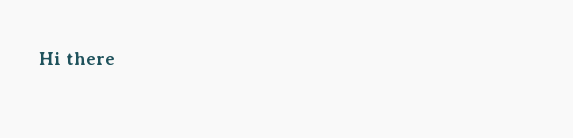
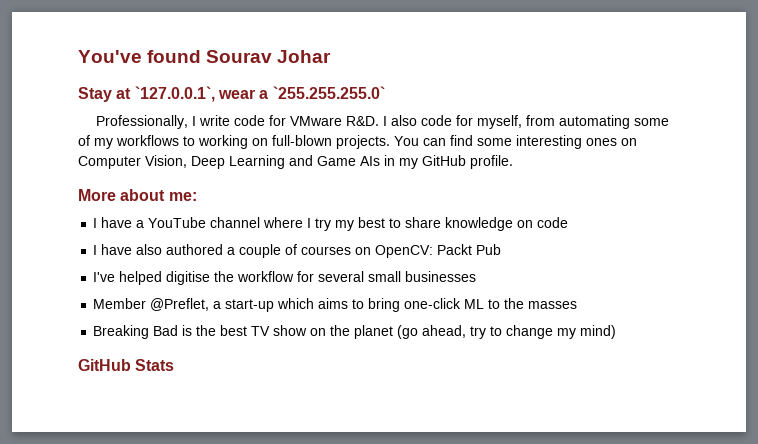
- Hi there
+ You've found Sourav Johar
+ Stay at `127.0.0.1`, wear a `255.255.255.0`
+ Professionally, I write code for VMware R&D. I also code for myself, from automating some of my workflows to working on full-blown projects. You can find some interesting ones on Computer Vision, Deep Learning and Game AIs in my GitHub profile.
+ More about me:
+ I have a YouTube channel where I try my best to share knowledge on code
+ I have also authored a couple of courses on OpenCV: Packt Pub
+ I've helped digitise the workflow for several small businesses
+ Member @Preflet, a start-up which aims to bring one-click ML to the masses
+ Breaking Bad is the best TV show on the planet (go ahead, try to change my mind)
+ GitHub Stats

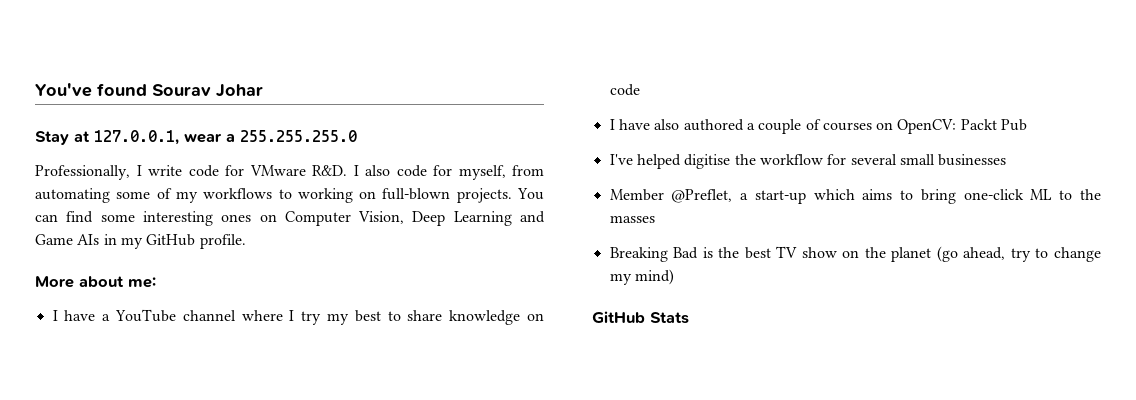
- Stay at `127.0.0.1`, wear a `255.255.255.0`
+ Stay at 127.0.0.1, wear a 255.255.255.0

